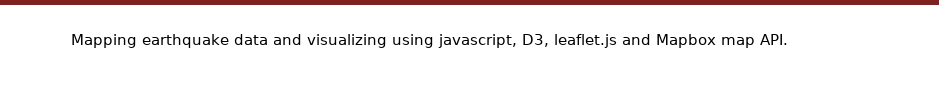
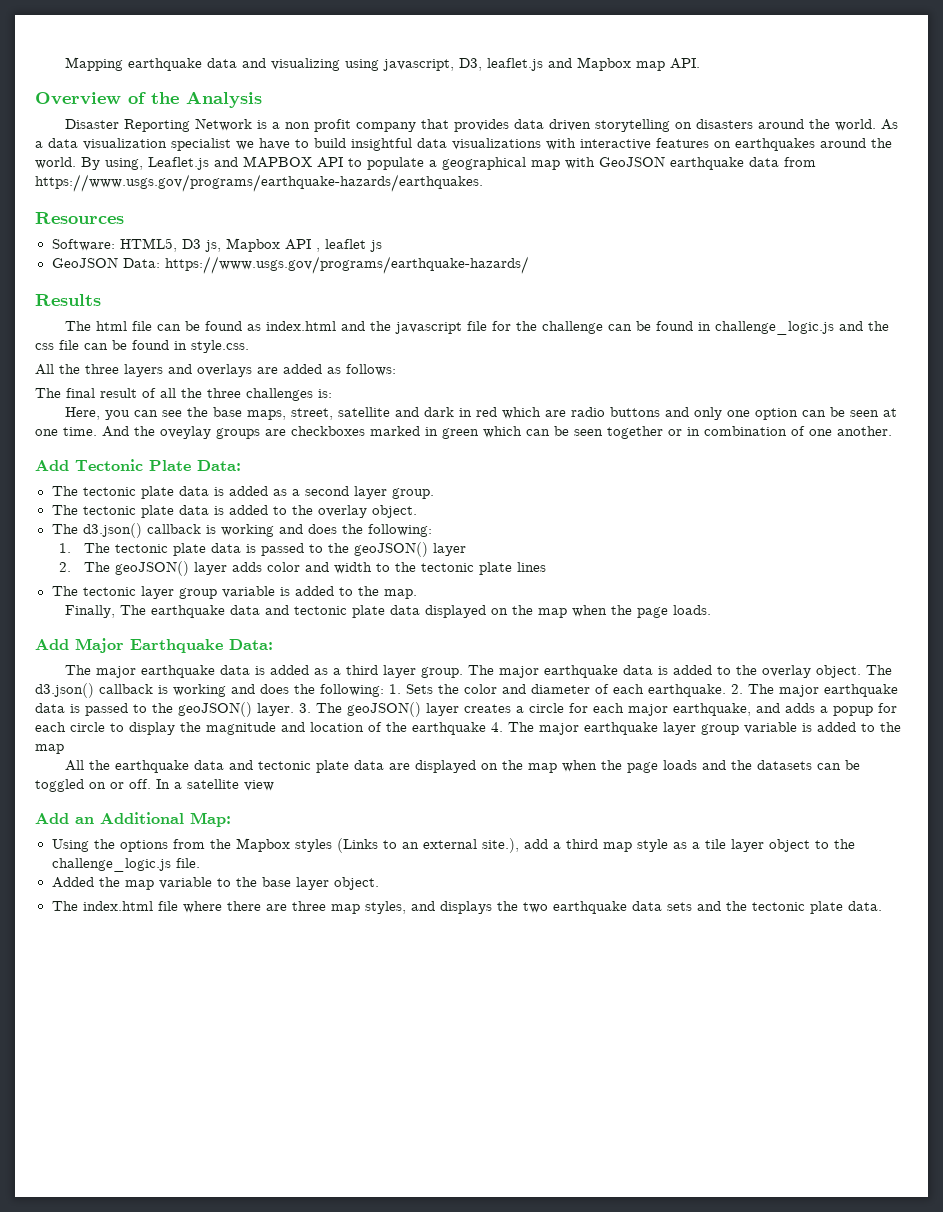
+ Overview of the Analysis
+ Disaster Reporting Network is a non profit company that provides data driven storytelling on disasters around the world. As a data visualization specialist we have to build insightful data visualizations with interactive features on earthquakes around the world. By using, Leaflet.js and MAPBOX API to populate a geographical map with GeoJSON earthquake data from https://www.usgs.gov/programs/earthquake-hazards/earthquakes.
+ Resources
+ Software: HTML5, D3 js, Mapbox API , leaflet js
+ GeoJSON Data: https://www.usgs.gov/programs/earthquake-hazards/
+ Results
+ The html file can be found as index.html and the javascript file for the challenge can be found in challenge_logic.js and the css file can be found in style.css.
+ All the three layers and overlays are added as follows:
+ The final result of all the three challenges is:
+ Here, you can see the base maps, street, satellite and dark in red which are radio buttons and only one option can be seen at one time. And the oveylay groups are checkboxes marked in green which can be seen together or in combination of one another.
+ Add Tectonic Plate Data:
+ The tectonic plate data is added as a second layer group.
+ The tectonic plate data is added to the overlay object.
+ The d3.json() callback is working and does the following:
+ 1. The tectonic plate data is passed to the geoJSON() layer
+ 2. The geoJSON() layer adds color and width to the tectonic plate lines
+ The tectonic layer group variable is added to the map.
+ Finally, The earthquake data and tectonic plate data displayed on the map when the page loads.
+ Add Major Earthquake Data:
+ The major earthquake data is added as a third layer group. The major earthquake data is added to the overlay object. The d3.json() callback is working and does the following: 1. Sets the color and diameter of each earthquake. 2. The major earthquake data is passed to the geoJSON() layer. 3. The geoJSON() layer creates a circle for each major earthquake, and adds a popup for each circle to display the magnitude and location of the earthquake 4. The major earthquake layer group variable is added to the map
+ All the earthquake data and tectonic plate data are displayed on the map when the page loads and the datasets can be toggled on or off. In a satellite view
+ Add an Additional Map:
+ Using the options from the Mapbox styles (Links to an external site.), add a third map style as a tile layer object to the challenge_logic.js file.
+ Added the map variable to the base layer object.
+ The index.html file where there are three map styles, and displays the two earthquake data sets and the tectonic plate data.

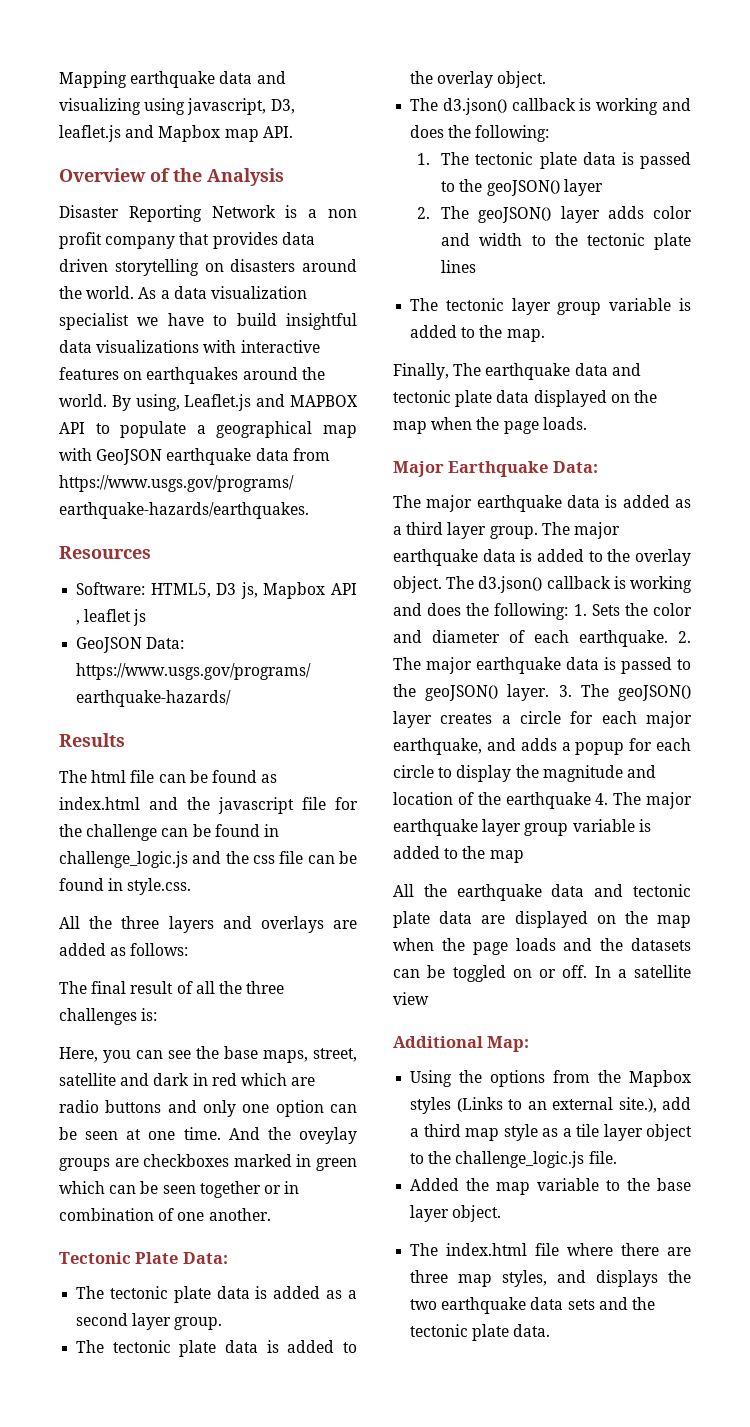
- Add Tectonic Plate Data:
+ Tectonic Plate Data:
- Add Major Earthquake Data:
+ Major Earthquake Data:
- Add an Additional Map:
+ Additional Map:

